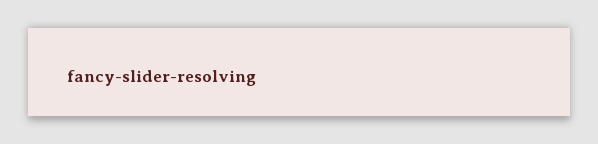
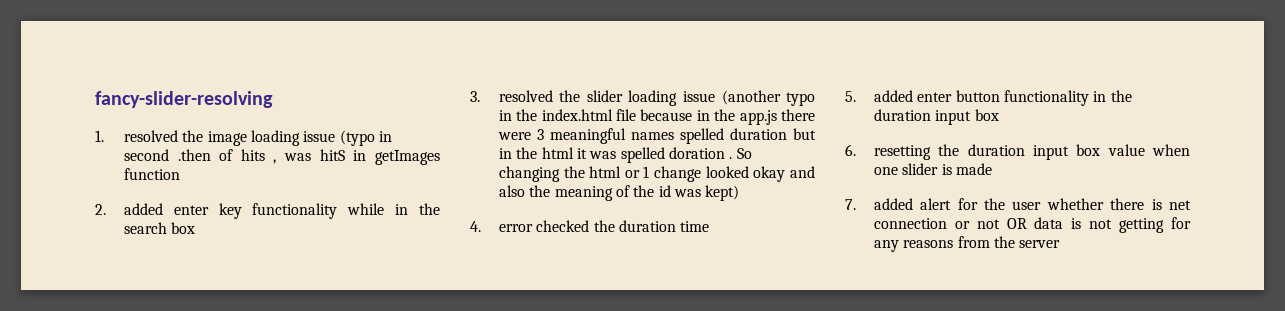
+ 1. resolved the image loading issue (typo in second .then of hits , was hitS in getImages function
+ 2. added enter key functionality while in the search box
+ 3. resolved the slider loading issue (another typo in the index.html file because in the app.js there were 3 meaningful names spelled duration but in the html it was spelled doration . So changing the html or 1 change looked okay and also the meaning of the id was kept)
+ 4. error checked the duration time
+ 5. added enter button functionality in the duration input box
+ 6. resetting the duration input box value when one slider is made
+ 7. added alert for the user whether there is net connection or not OR data is not getting for any reasons from the server

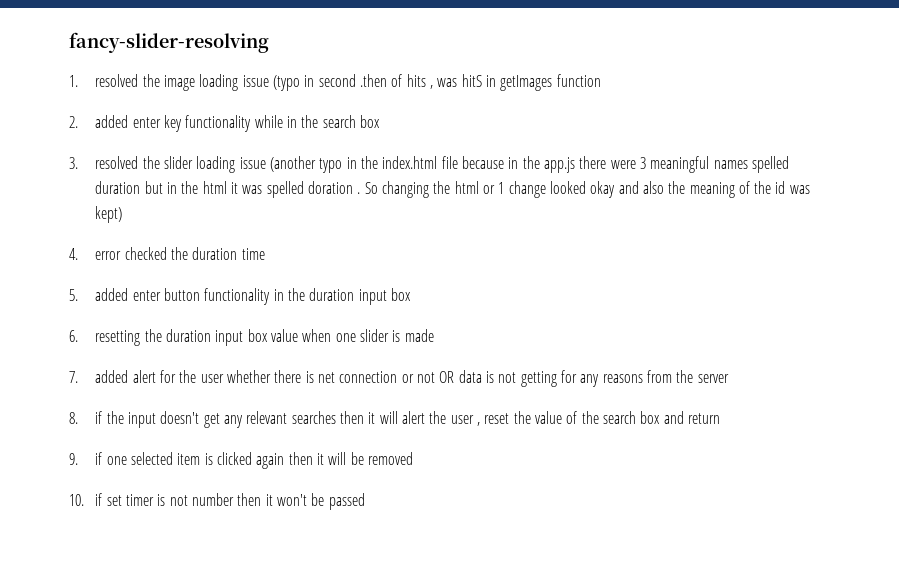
+ 8. if the input doesn't get any relevant searches then it will alert the user , reset the value of the search box and return
+ 9. if one selected item is clicked again then it will be removed
+ 10. if set timer is not number then it won't be passed

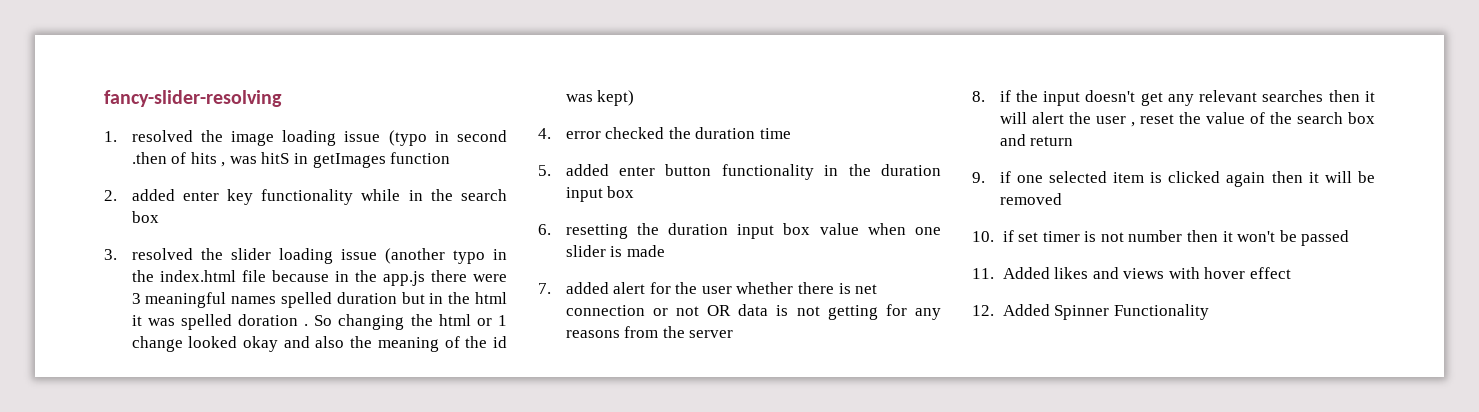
+ 11. Added likes and views with hover effect
+ 12. Added Spinner Functionality

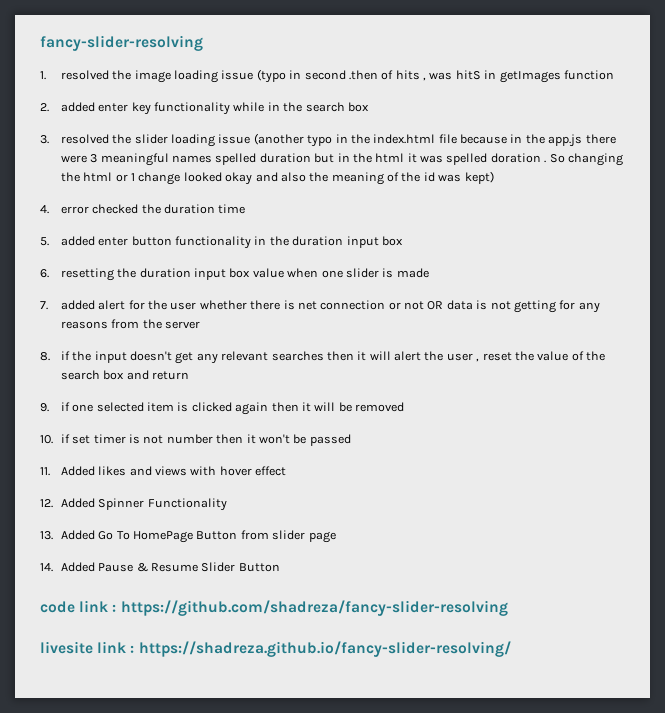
+ 13. Added Go To HomePage Button from slider page
+ 14. Added Pause & Resume Slider Button
+ code link : https://github.com/shadreza/fancy-slider-resolving
+ livesite link : https://shadreza.github.io/fancy-slider-resolving/

